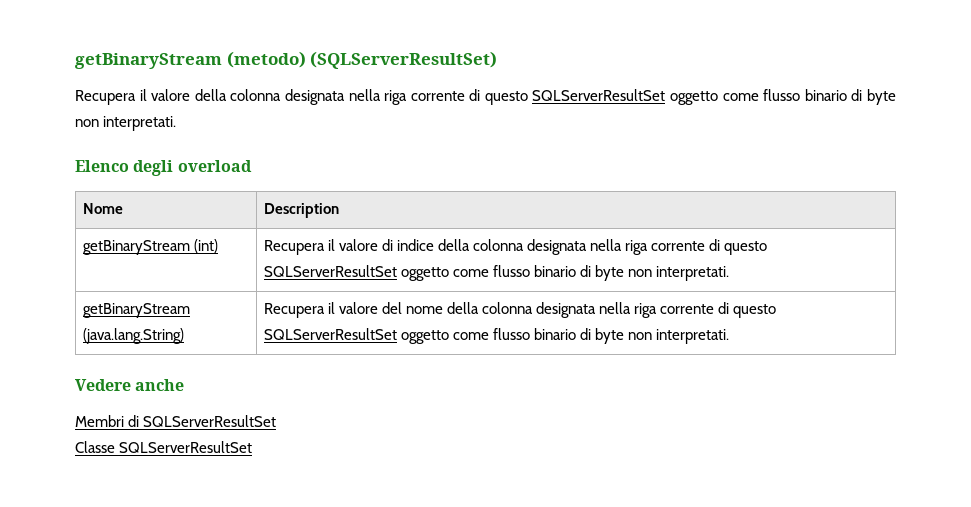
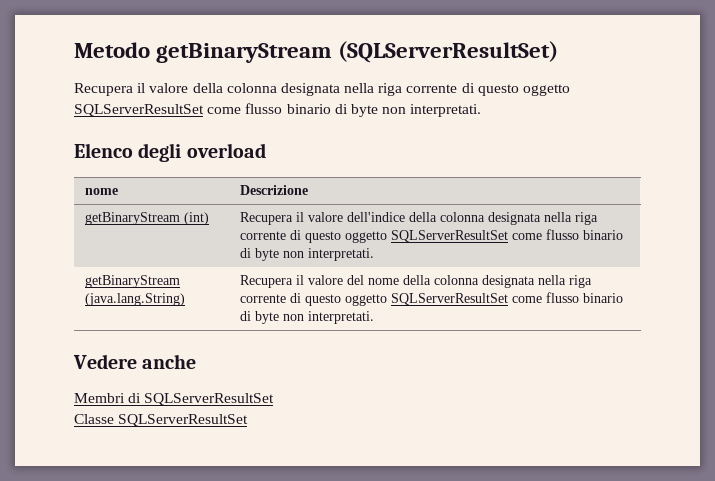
- getBinaryStream (metodo) (SQLServerResultSet)
+ Metodo getBinaryStream (SQLServerResultSet)
- Recupera il valore della colonna designata nella riga corrente di questo SQLServerResultSet oggetto come flusso binario di byte non interpretati.
+ Recupera il valore della colonna designata nella riga corrente di questo oggetto SQLServerResultSet come flusso binario di byte non interpretati.
- Nome | Description
+ nome | Descrizione
- getBinaryStream (int) | Recupera il valore di indice della colonna designata nella riga corrente di questo SQLServerResultSet oggetto come flusso binario di byte non interpretati.
+ getBinaryStream (int) | Recupera il valore dell'indice della colonna designata nella riga corrente di questo oggetto SQLServerResultSet come flusso binario di byte non interpretati.
- getBinaryStream (java.lang.String) | Recupera il valore del nome della colonna designata nella riga corrente di questo SQLServerResultSet oggetto come flusso binario di byte non interpretati.
+ getBinaryStream (java.lang.String) | Recupera il valore del nome della colonna designata nella riga corrente di questo oggetto SQLServerResultSet come flusso binario di byte non interpretati.

